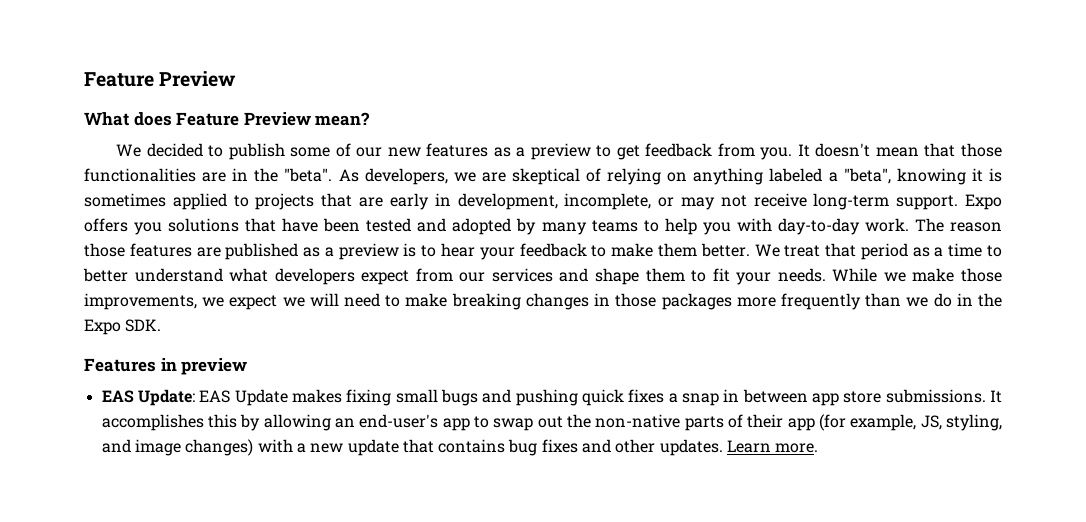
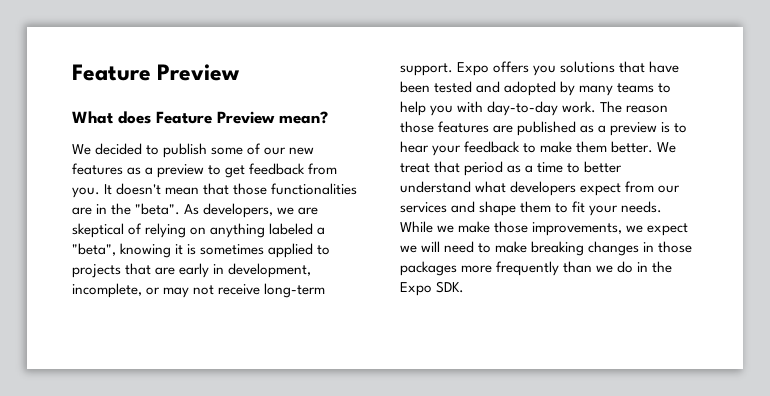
- Features in preview
- EAS Update: EAS Update makes fixing small bugs and pushing quick fixes a snap in between app store submissions. It accomplishes this by allowing an end-user's app to swap out the non-native parts of their app (for example, JS, styling, and image changes) with a new update that contains bug fixes and other updates. Learn more.

